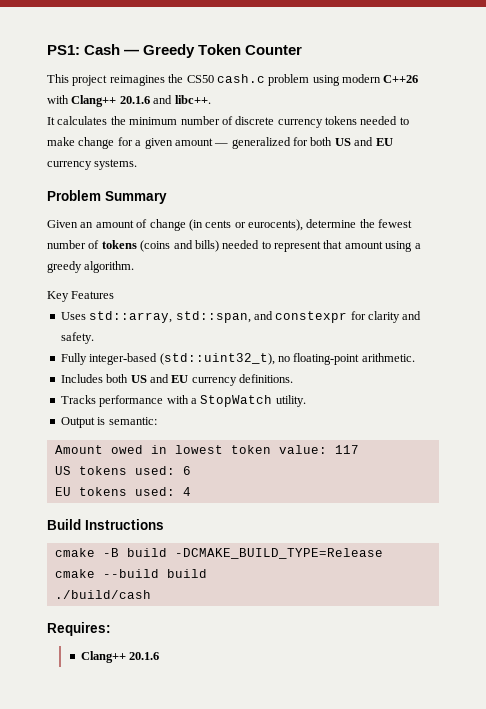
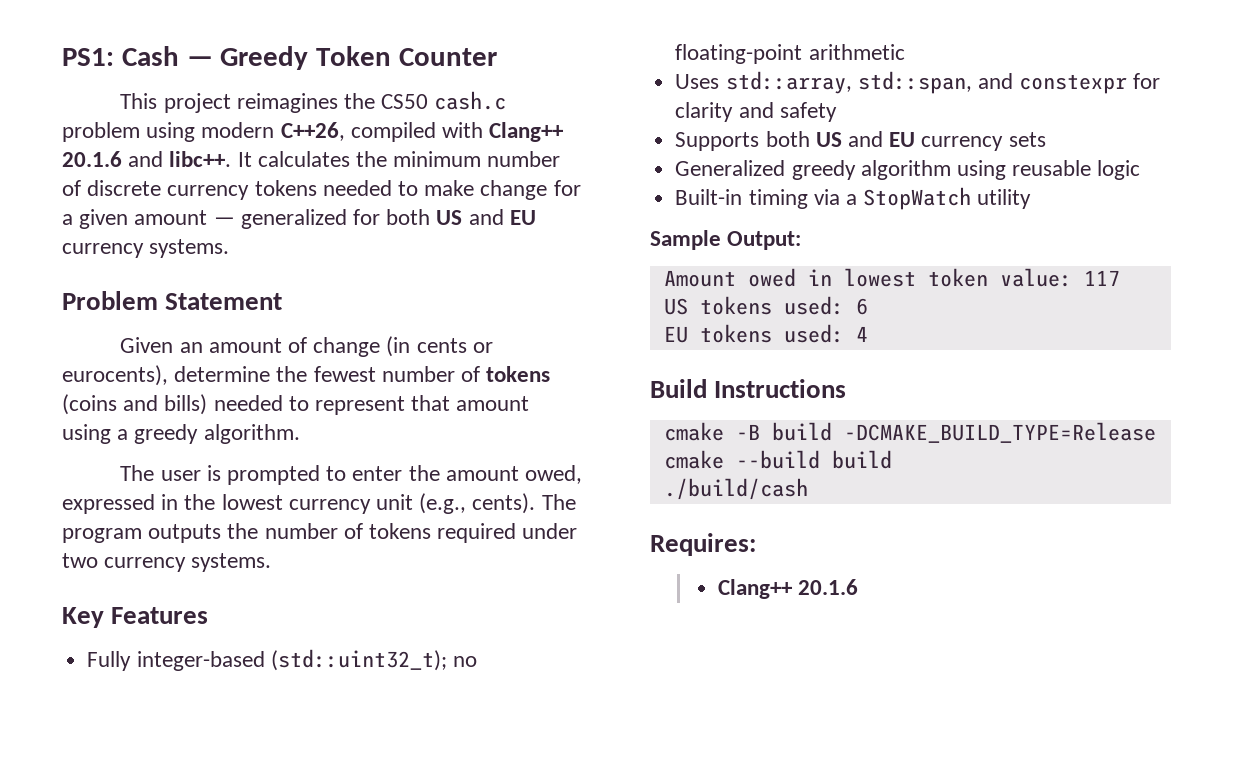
- This project reimagines the CS50 cash.c problem using modern C++26 with Clang++ 20.1.6 and libc++.
- It calculates the minimum number of discrete currency tokens needed to make change for a given amount — generalized for both US and EU currency systems.
+ This project reimagines the CS50 cash.c problem using modern C++26, compiled with Clang++ 20.1.6 and libc++. It calculates the minimum number of discrete currency tokens needed to make change for a given amount — generalized for both US and EU currency systems.
- Problem Summary
+ Problem Statement
+ The user is prompted to enter the amount owed, expressed in the lowest currency unit (e.g., cents). The program outputs the number of tokens required under two currency systems.
  Key Features
+ Fully integer-based (std::uint32_t); no floating-point arithmetic
- Uses std::array, std::span, and constexpr for clarity and safety.
- Fully integer-based (std::uint32_t), no floating-point arithmetic.
- Includes both US and EU currency definitions.
- Tracks performance with a StopWatch utility.
- Output is semantic:
+ Uses std::array, std::span, and constexpr for clarity and safety
+ Supports both US and EU currency sets
+ Generalized greedy algorithm using reusable logic
+ Built-in timing via a StopWatch utility
+ Sample Output:

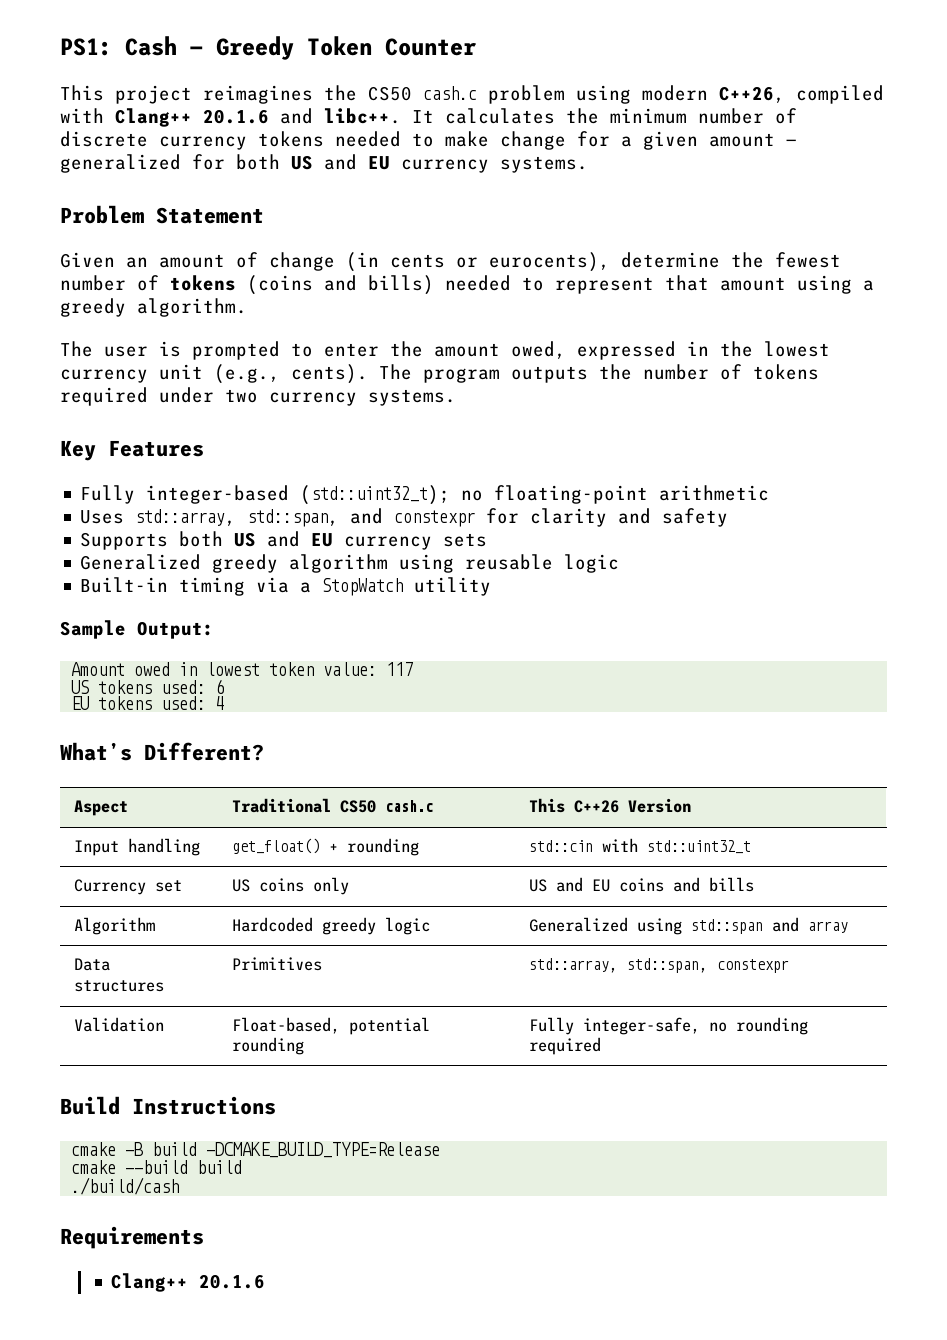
+ What’s Different?
+ Aspect | Traditional CS50 cash.c | This C++26 Version
+ Input handling | get_float() + rounding | std::cin with std::uint32_t
+ Currency set | US coins only | US and EU coins and bills
+ Algorithm | Hardcoded greedy logic | Generalized using std::span and array
+ Data structures | Primitives | std::array, std::span, constexpr
+ Validation | Float-based, potential rounding | Fully integer-safe, no rounding required
- Requires:
+ Requirements

